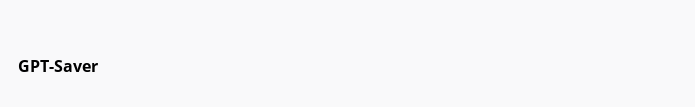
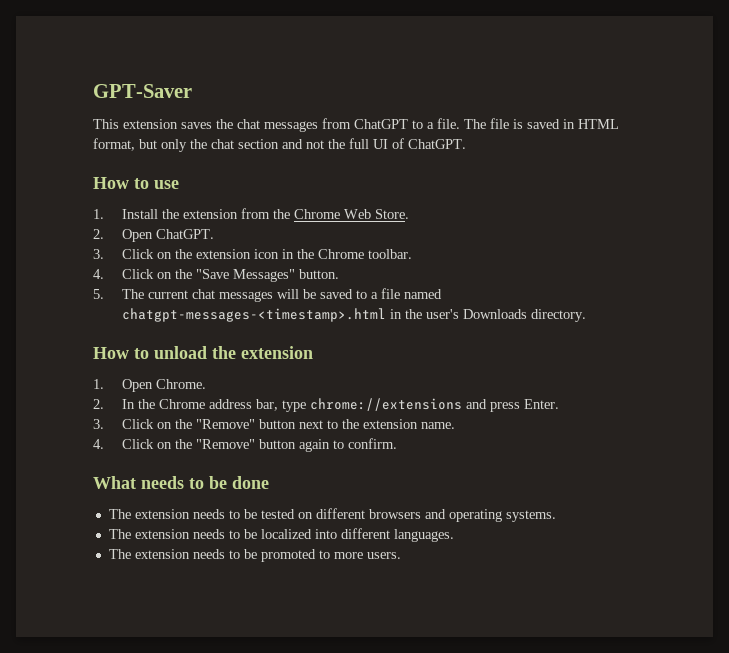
+ This extension saves the chat messages from ChatGPT to a file. The file is saved in HTML format, but only the chat section and not the full UI of ChatGPT.
+ How to use
+ 1. Install the extension from the Chrome Web Store.
+ 2. Open ChatGPT.
+ 3. Click on the extension icon in the Chrome toolbar.
+ 4. Click on the "Save Messages" button.
+ 5. The current chat messages will be saved to a file named chatgpt-messages-<timestamp>.html in the user's Downloads directory.
+ How to unload the extension
+ 1. Open Chrome.
+ 2. In the Chrome address bar, type chrome://extensions and press Enter.
+ 3. Click on the "Remove" button next to the extension name.
+ 4. Click on the "Remove" button again to confirm.
+ What needs to be done
+ The extension needs to be tested on different browsers and operating systems.
+ The extension needs to be localized into different languages.
+ The extension needs to be promoted to more users.

